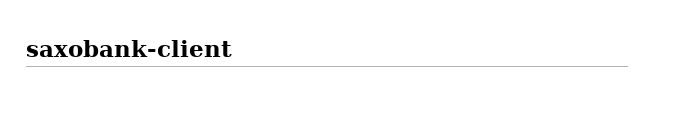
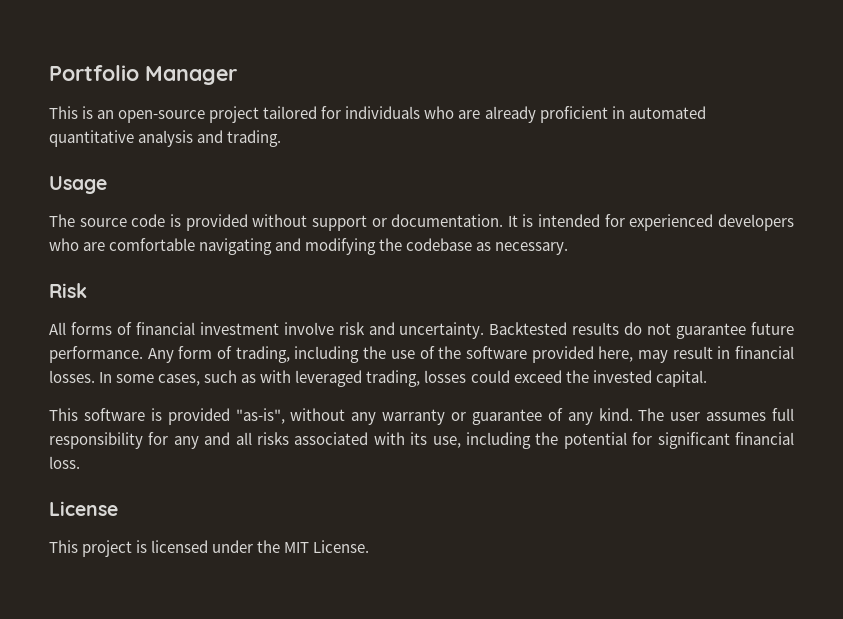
- saxobank-client
+ Portfolio Manager
+ This is an open-source project tailored for individuals who are already proficient in automated quantitative analysis and trading.
+ Usage
+ The source code is provided without support or documentation. It is intended for experienced developers who are comfortable navigating and modifying the codebase as necessary.
+ Risk
+ All forms of financial investment involve risk and uncertainty. Backtested results do not guarantee future performance. Any form of trading, including the use of the software provided here, may result in financial losses. In some cases, such as with leveraged trading, losses could exceed the invested capital.
+ This software is provided "as-is", without any warranty or guarantee of any kind. The user assumes full responsibility for any and all risks associated with its use, including the potential for significant financial loss.
+ License
+ This project is licensed under the MIT License.

